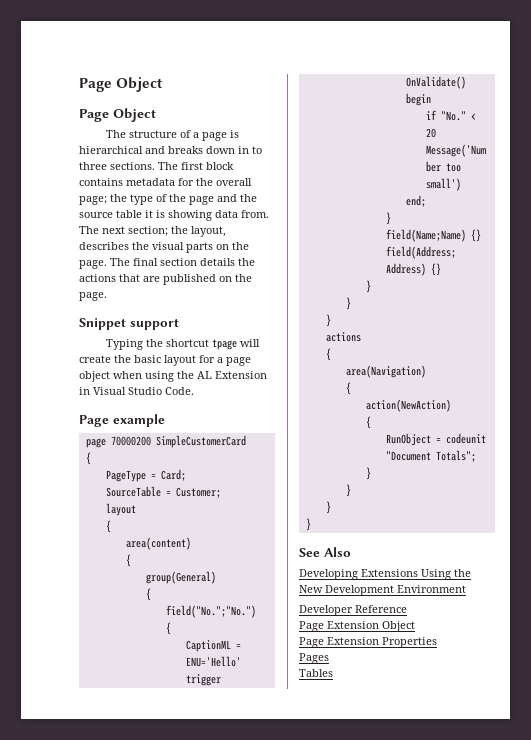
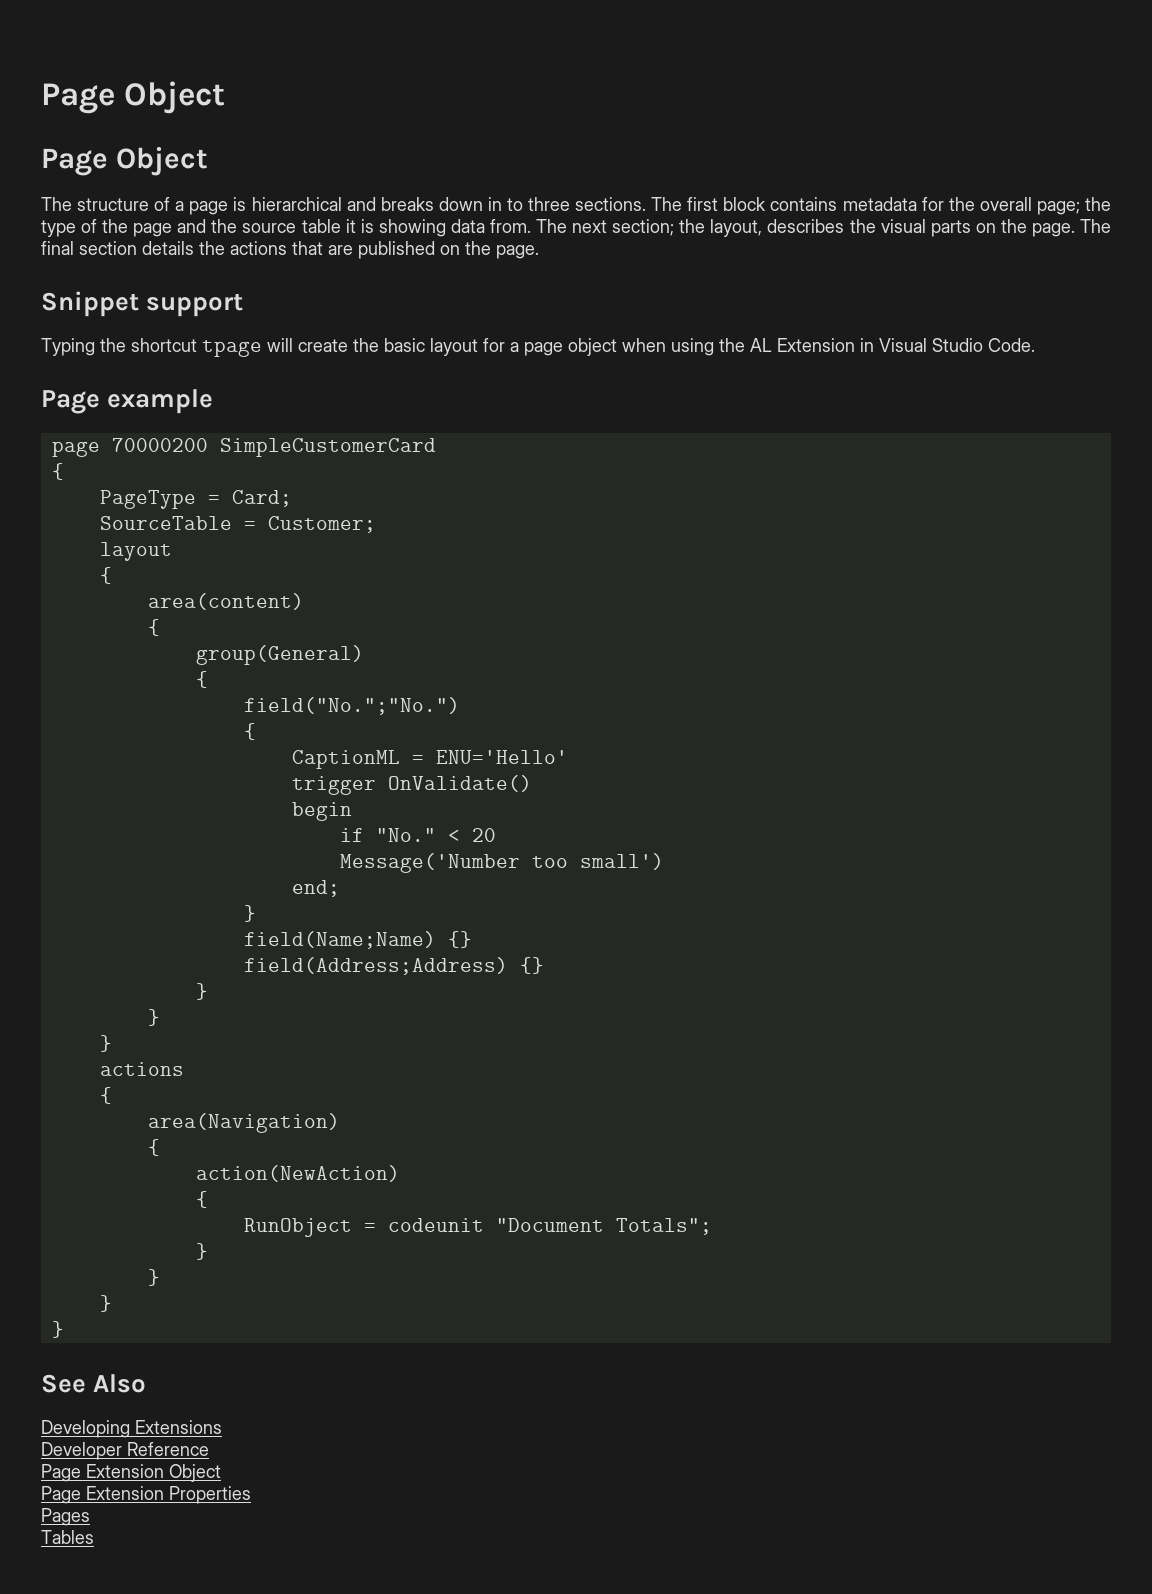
- Developing Extensions Using the New Development Environment
+ Developing Extensions

